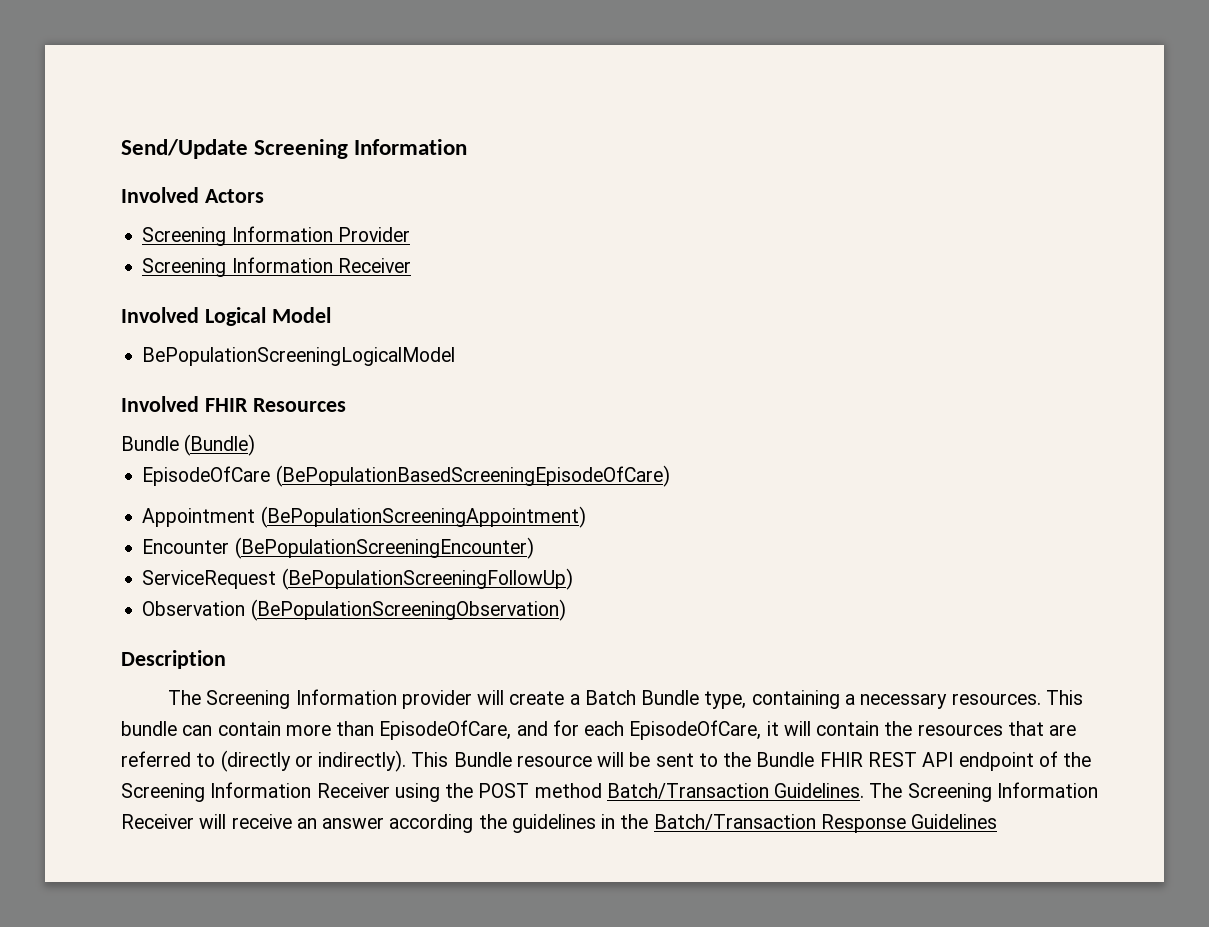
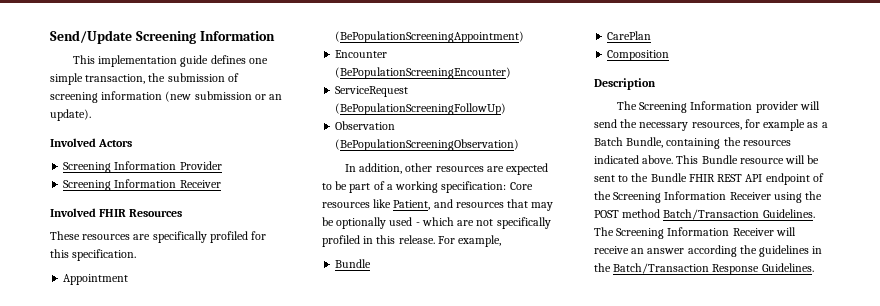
+ This implementation guide defines one simple transaction, the submission of screening information (new submission or an update).
- Involved Logical Model
- BePopulationScreeningLogicalModel
- Bundle (Bundle)
- EpisodeOfCare (BePopulationBasedScreeningEpisodeOfCare)
+ These resources are specifically profiled for this specification.
+ In addition, other resources are expected to be part of a working specification: Core resources like Patient, and resources that may be optionally used - which are not specifically profiled in this release. For example,
+ Bundle
+ CarePlan
+ Composition
- The Screening Information provider will create a Batch Bundle type, containing a necessary resources. This bundle can contain more than EpisodeOfCare, and for each EpisodeOfCare, it will contain the resources that are referred to (directly or indirectly).
+ The Screening Information provider will send the necessary resources, for example as a Batch Bundle, containing the resources indicated above.
- The Screening Information Receiver will receive an answer according the guidelines in the Batch/Transaction Response Guidelines
+ The Screening Information Receiver will receive an answer according the guidelines in the Batch/Transaction Response Guidelines.

